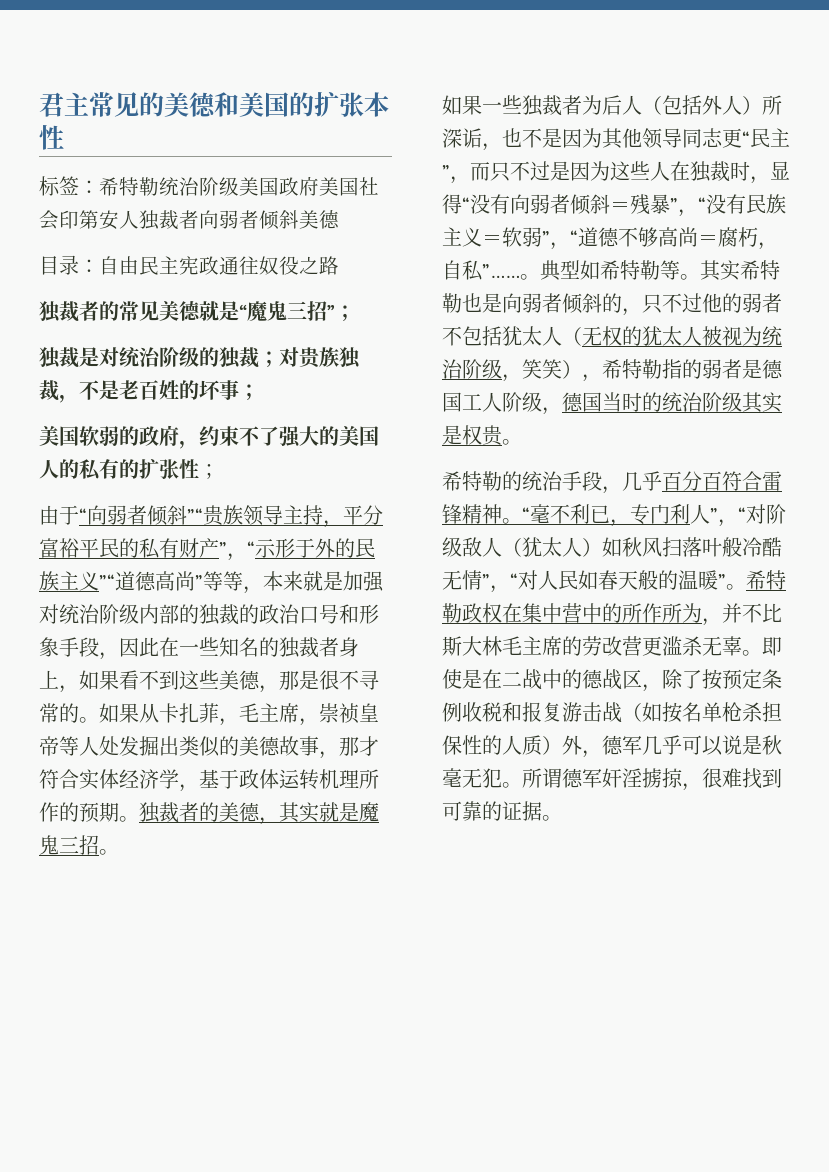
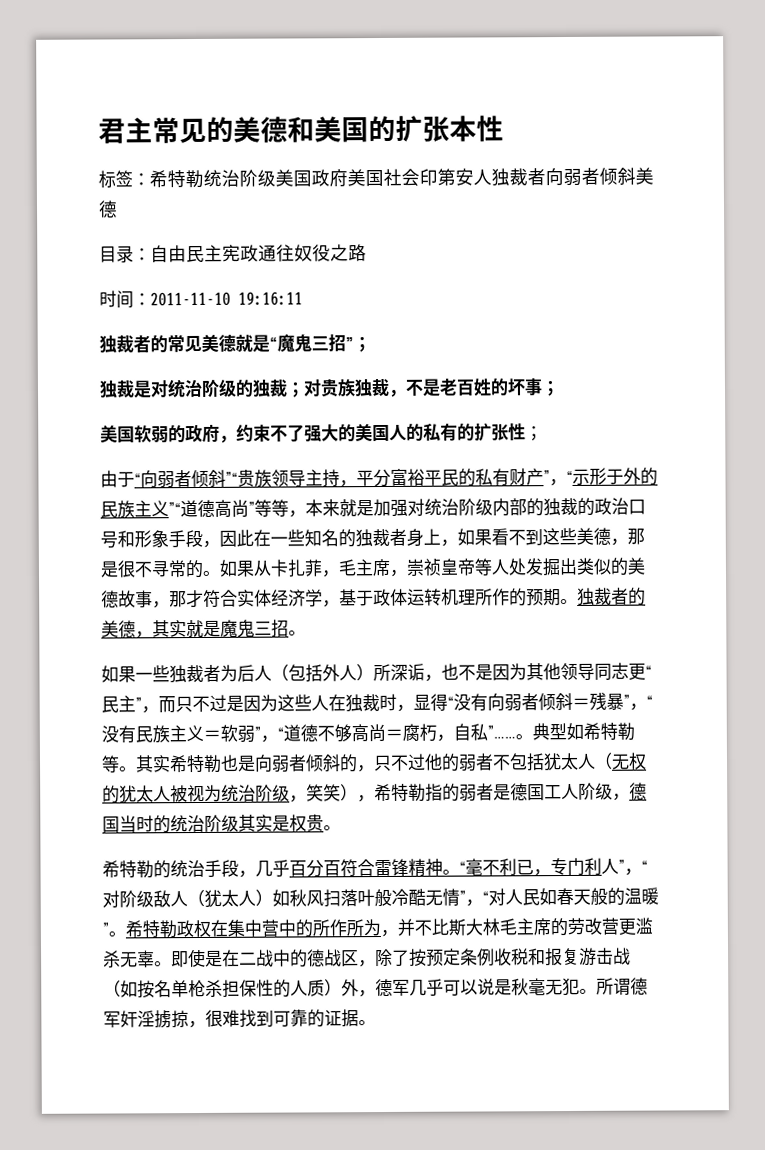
+ 时间：2011-11-10 19:16:11

